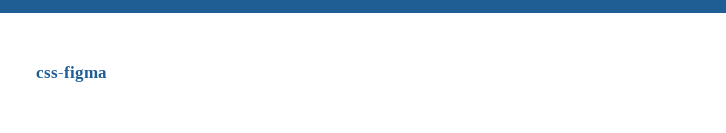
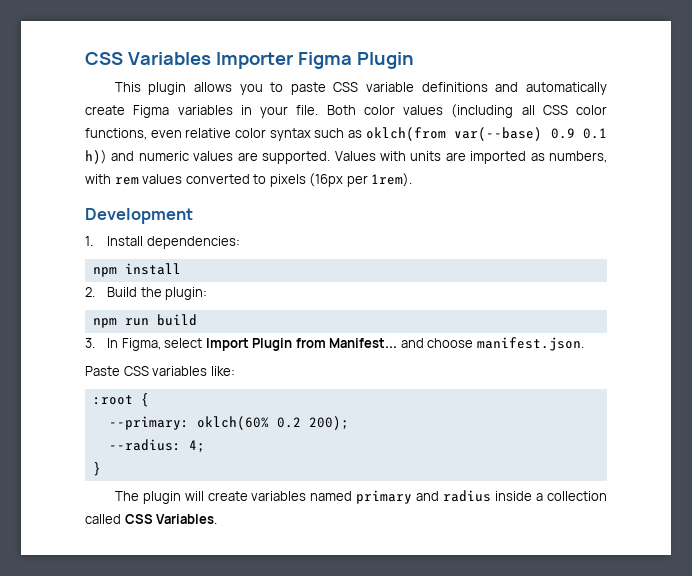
- css-figma
+ CSS Variables Importer Figma Plugin
+ This plugin allows you to paste CSS variable definitions and automatically create Figma variables in your file. Both color values (including all CSS color functions, even relative color syntax such as oklch(from var(--base) 0.9 0.1 h)) and numeric values are supported. Values with units are imported as numbers, with rem values converted to pixels (16px per 1rem).
+ Development
+ 1. Install dependencies:
+ npm install
+ 2. Build the plugin:
+ npm run build
+ 3. In Figma, select Import Plugin from Manifest... and choose manifest.json.
+ Paste CSS variables like:
+ :root {
+ --primary: oklch(60% 0.2 200);
+ --radius: 4;
+ }
+ The plugin will create variables named primary and radius inside a collection called CSS Variables.

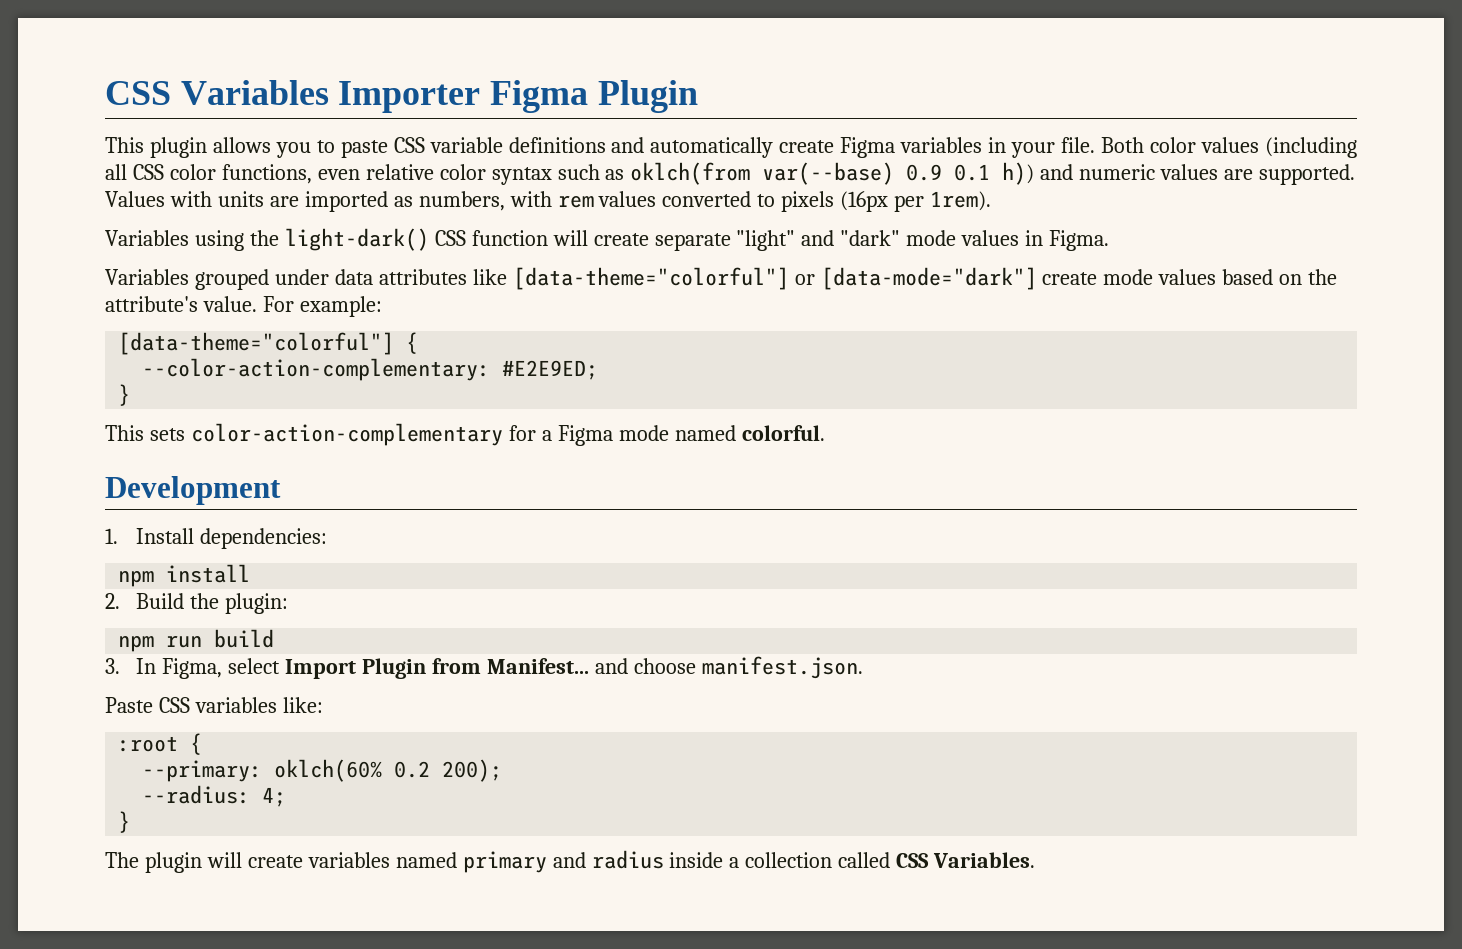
+ Variables using the light-dark() CSS function will create separate "light" and "dark" mode values in Figma.
+ Variables grouped under data attributes like [data-theme="colorful"] or [data-mode="dark"] create mode values based on the attribute's value. For example:
+ [data-theme="colorful"] {
+ --color-action-complementary: #E2E9ED;
+ }
+ This sets color-action-complementary for a Figma mode named colorful.

